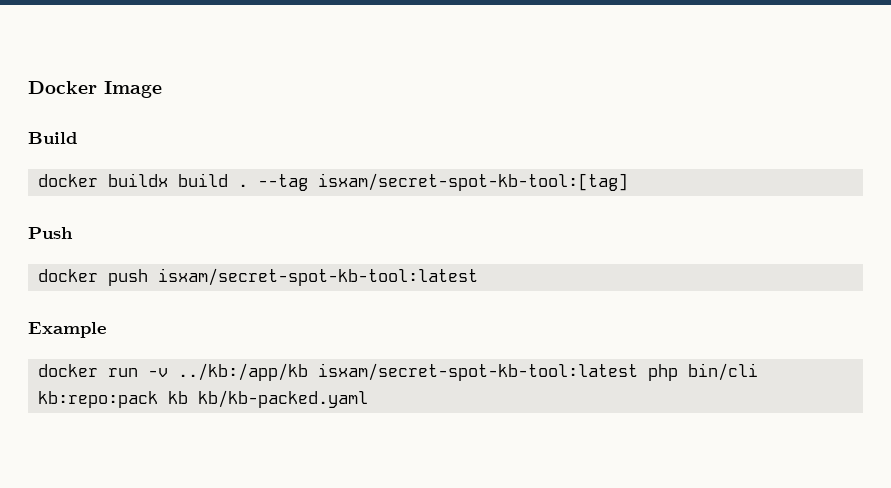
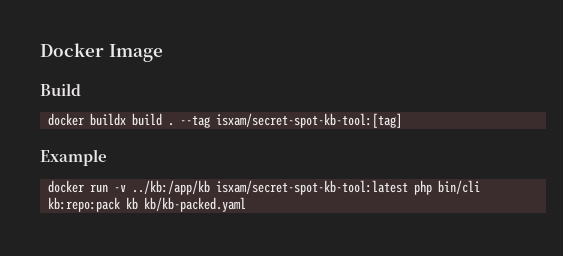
- Push
- docker push isxam/secret-spot-kb-tool:latest

